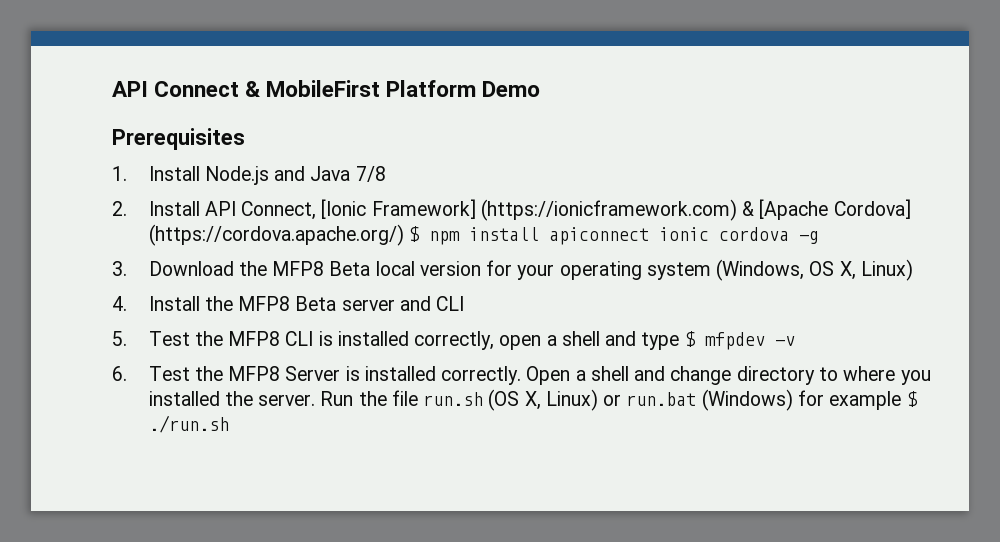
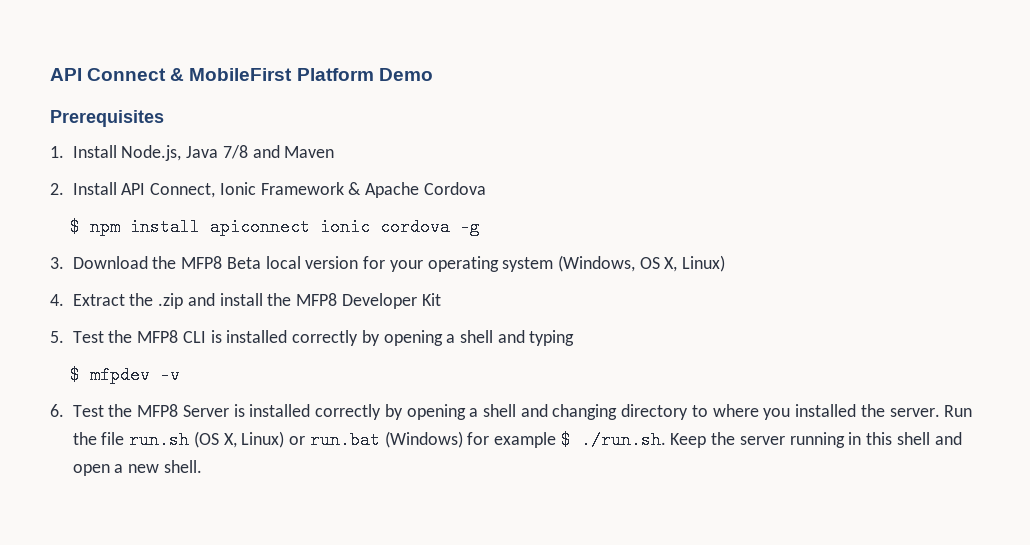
- 1. Install Node.js and Java 7/8
+ 1. Install Node.js, Java 7/8 and Maven
- 2. Install API Connect, [Ionic Framework] (https://ionicframework.com) & [Apache Cordova] (https://cordova.apache.org/) $ npm install apiconnect ionic cordova -g
+ 2. Install API Connect, Ionic Framework & Apache Cordova
+ $ npm install apiconnect ionic cordova -g
- 4. Install the MFP8 Beta server and CLI
+ 4. Extract the .zip and install the MFP8 Developer Kit
- 5. Test the MFP8 CLI is installed correctly, open a shell and type $ mfpdev -v
+ 5. Test the MFP8 CLI is installed correctly by opening a shell and typing
+ $ mfpdev -v
- 6. Test the MFP8 Server is installed correctly. Open a shell and change directory to where you installed the server.
+ 6. Test the MFP8 Server is installed correctly by opening a shell and changing directory to where you installed the server.
- Run the file run.sh (OS X, Linux) or run.bat (Windows) for example $ ./run.sh
+ Run the file run.sh (OS X, Linux) or run.bat (Windows) for example $ ./run.sh. Keep the server running in this shell and open a new shell.

